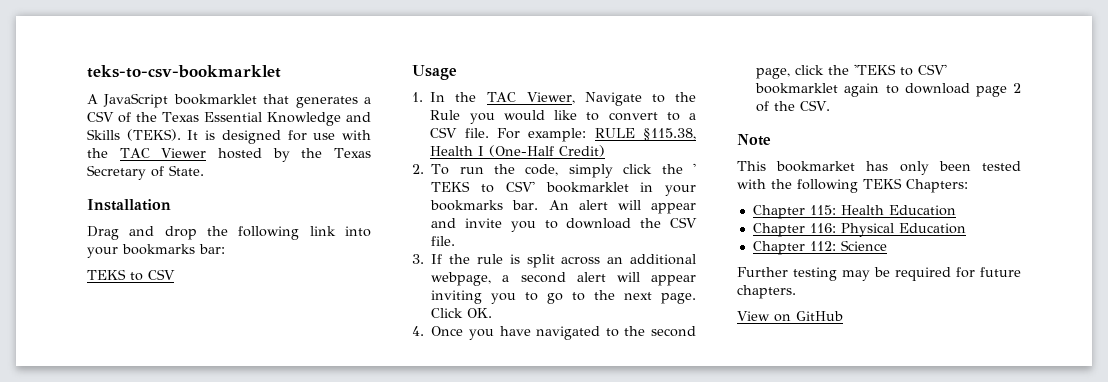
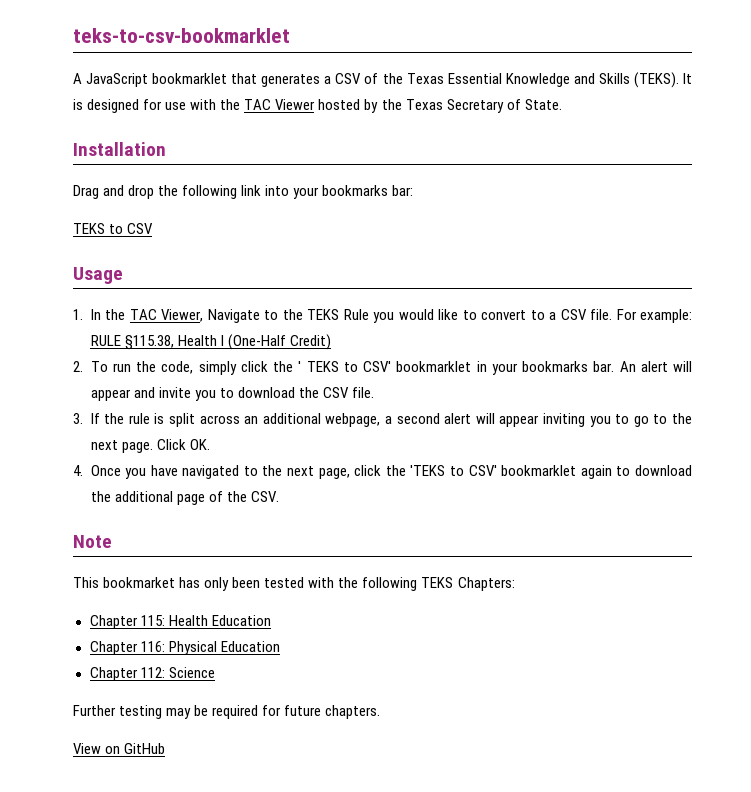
- 1. In the TAC Viewer, Navigate to the Rule you would like to convert to a CSV file.
+ 1. In the TAC Viewer, Navigate to the TEKS Rule you would like to convert to a CSV file.
- 4. Once you have navigated to the second page, click the 'TEKS to CSV' bookmarklet again to download page 2 of the CSV.
+ 4. Once you have navigated to the next page, click the 'TEKS to CSV' bookmarklet again to download the additional page of the CSV.

